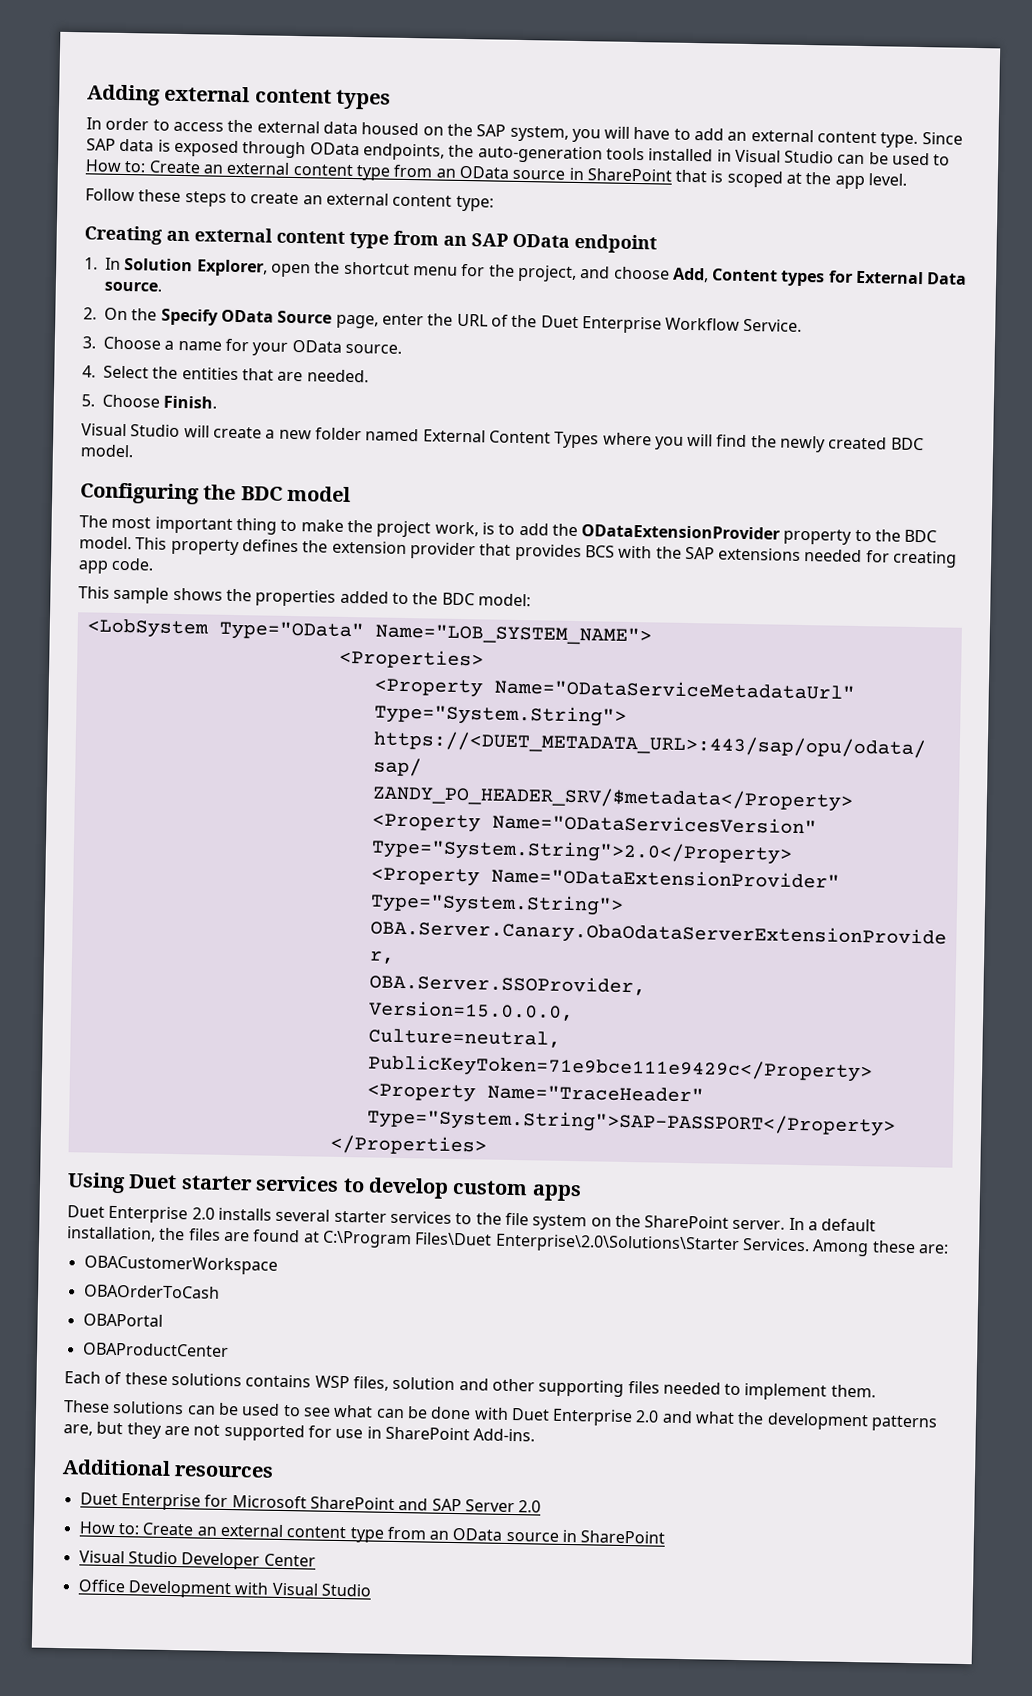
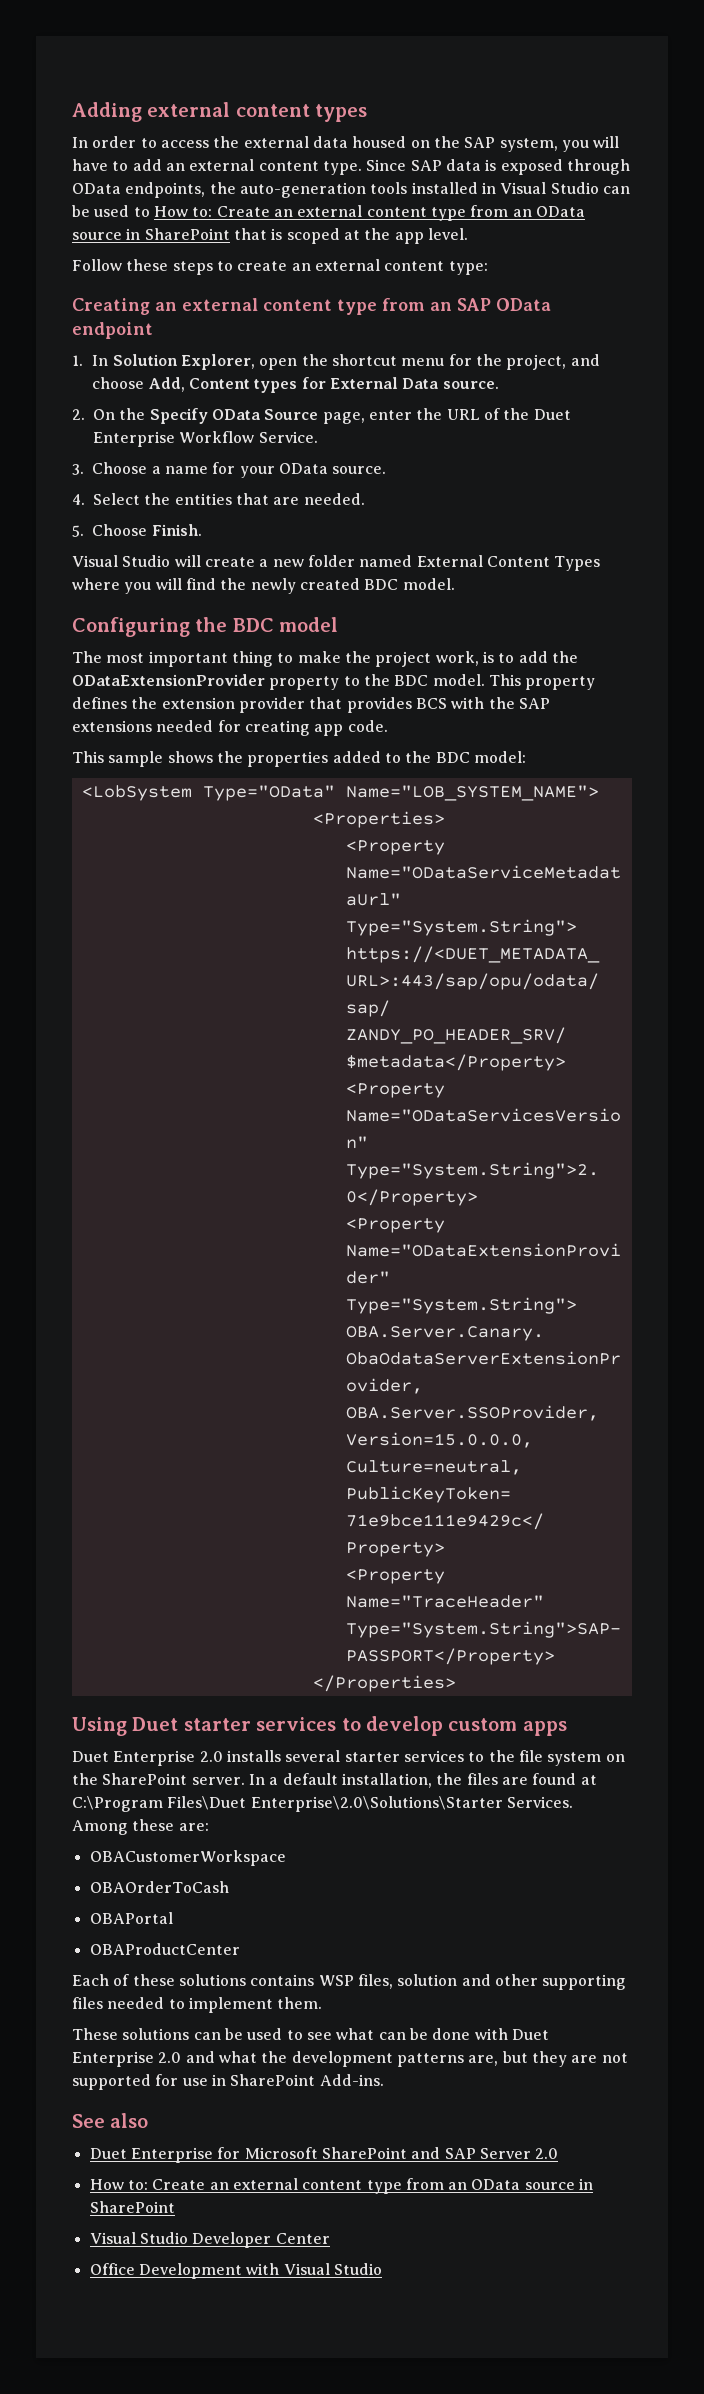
- Additional resources
+ See also

